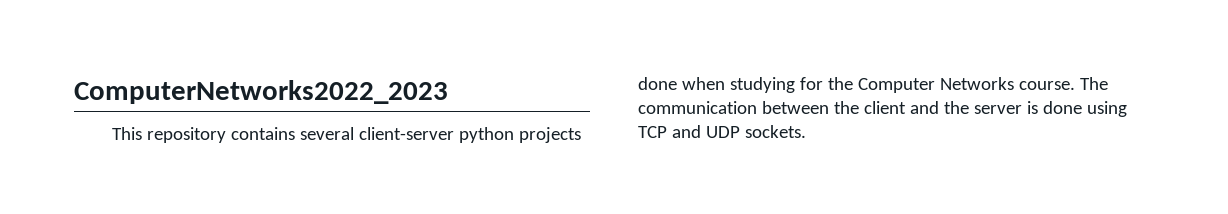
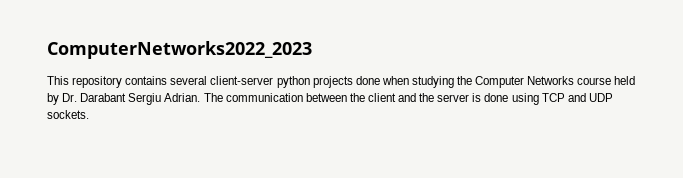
- This repository contains several client-server python projects done when studying for the Computer Networks course.
+ This repository contains several client-server python projects done when studying the Computer Networks course held by Dr. Darabant Sergiu Adrian.

